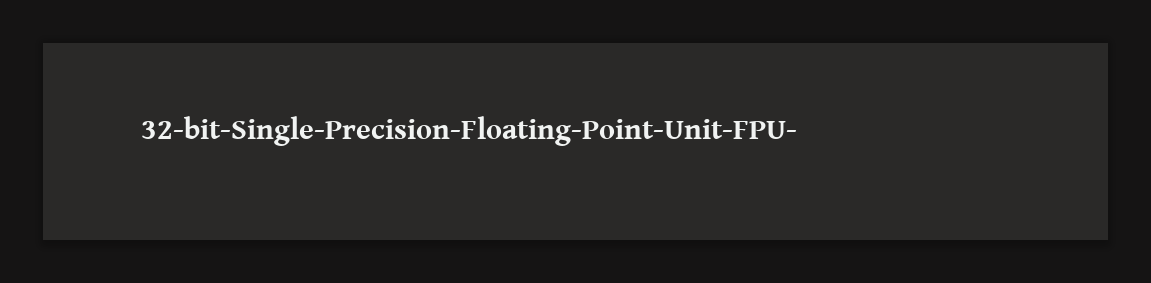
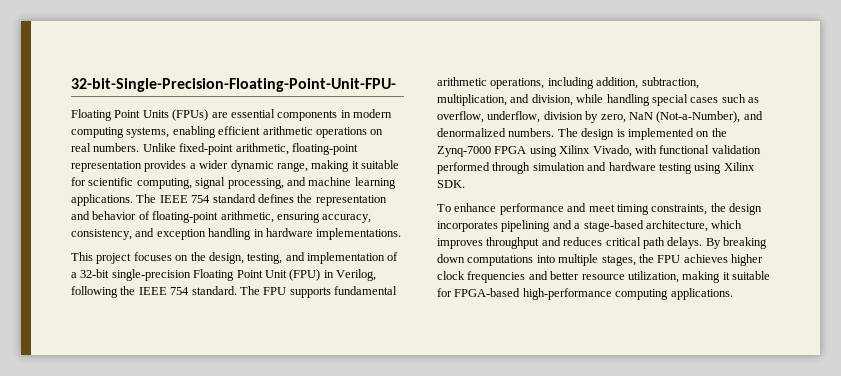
+ Floating Point Units (FPUs) are essential components in modern computing systems, enabling efficient arithmetic operations on real numbers. Unlike fixed-point arithmetic, floating-point representation provides a wider dynamic range, making it suitable for scientific computing, signal processing, and machine learning applications. The IEEE 754 standard defines the representation and behavior of floating-point arithmetic, ensuring accuracy, consistency, and exception handling in hardware implementations.
+ This project focuses on the design, testing, and implementation of a 32-bit single-precision Floating Point Unit (FPU) in Verilog, following the IEEE 754 standard. The FPU supports fundamental arithmetic operations, including addition, subtraction, multiplication, and division, while handling special cases such as overflow, underflow, division by zero, NaN (Not-a-Number), and denormalized numbers. The design is implemented on the Zynq-7000 FPGA using Xilinx Vivado, with functional validation performed through simulation and hardware testing using Xilinx SDK.
+ To enhance performance and meet timing constraints, the design incorporates pipelining and a stage-based architecture, which improves throughput and reduces critical path delays. By breaking down computations into multiple stages, the FPU achieves higher clock frequencies and better resource utilization, making it suitable for FPGA-based high-performance computing applications.

